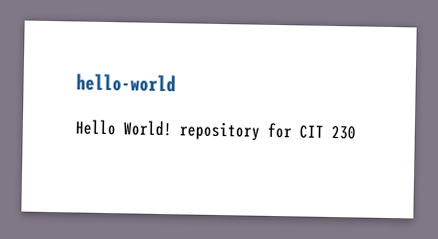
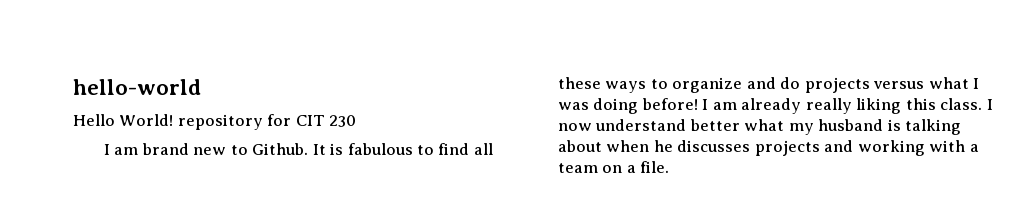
+ I am brand new to Github. It is fabulous to find all these ways to organize and do projects versus what I was doing before! I am already really liking this class. I now understand better what my husband is talking about when he discusses projects and working with a team on a file.

